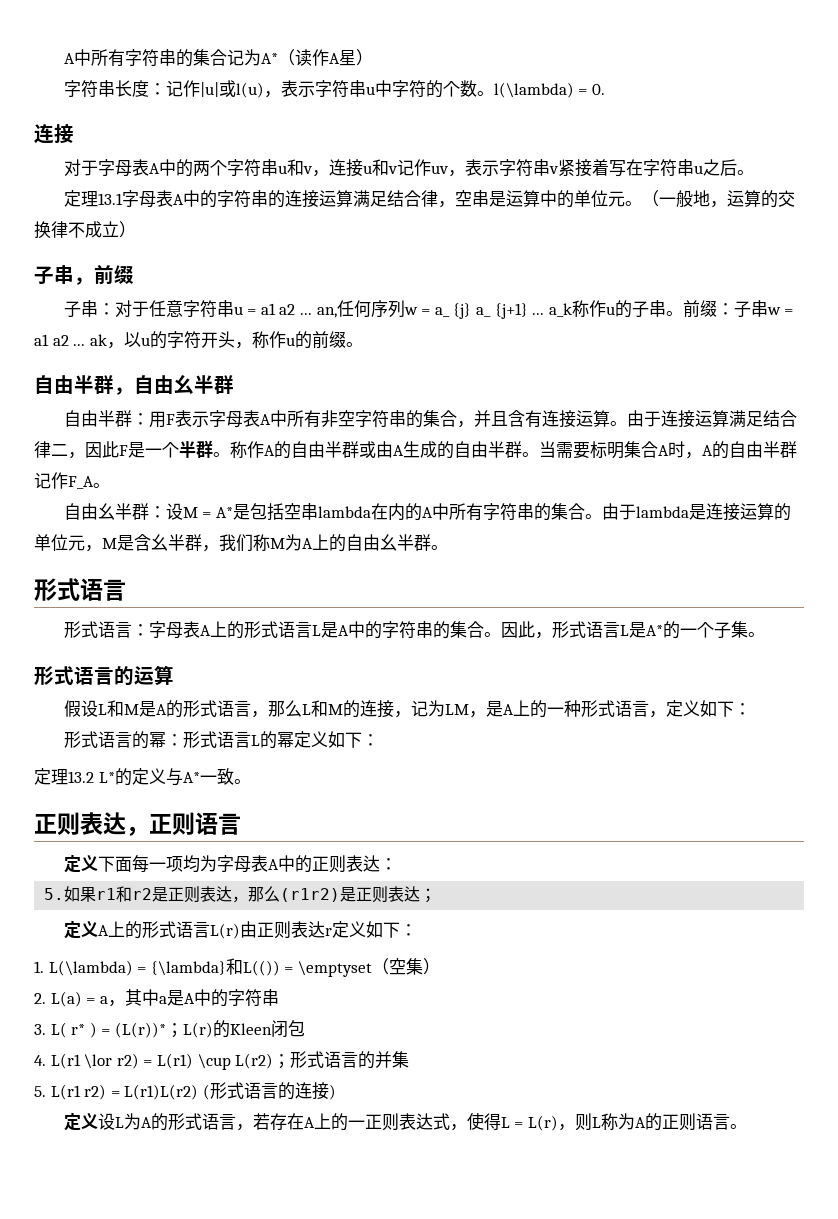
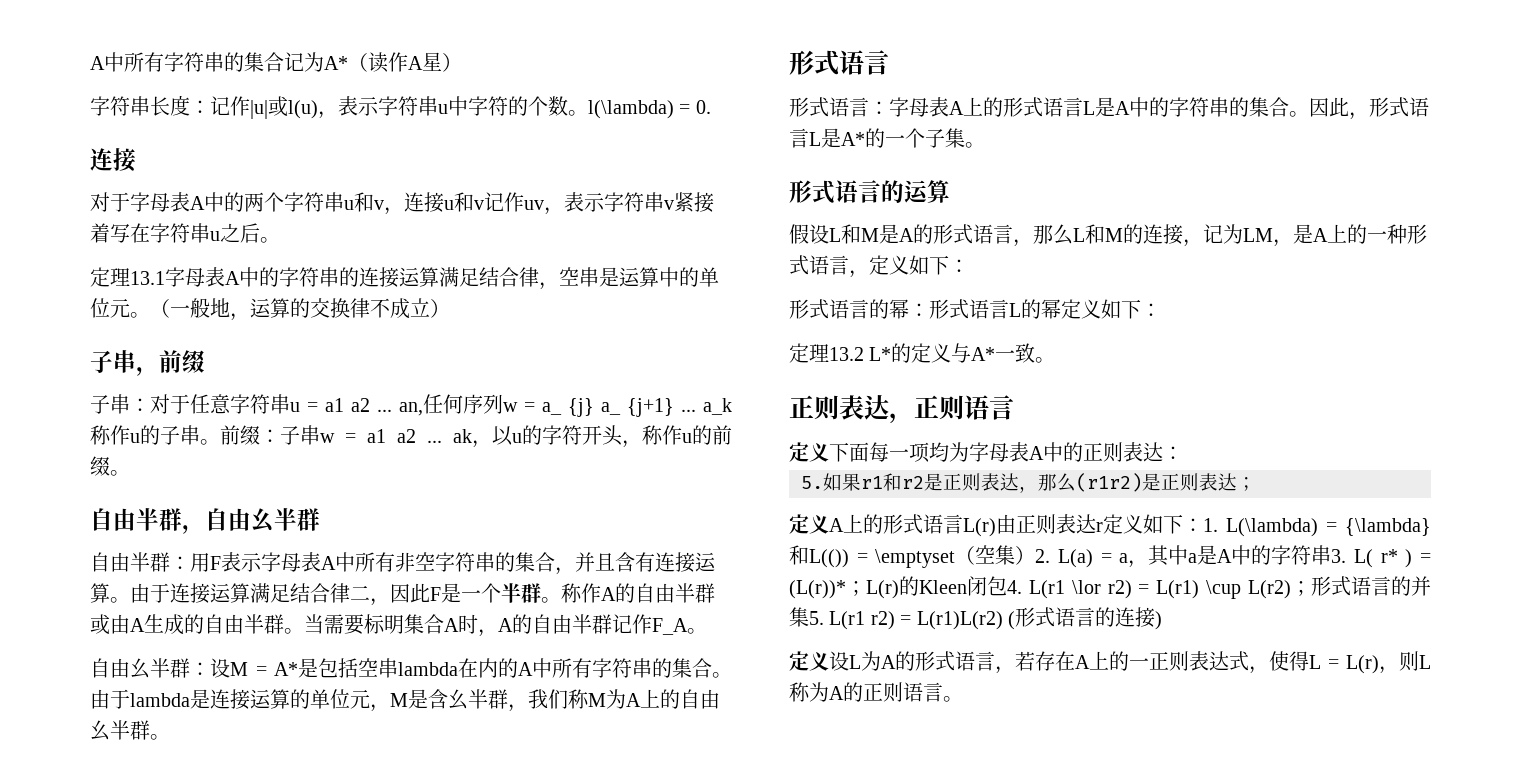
- 定义A上的形式语言L(r)由正则表达r定义如下：
- 1. L(\lambda) = {\lambda}和L(()) = \emptyset（空集）
- 2. L(a) = a，其中a是A中的字符串
- 3. L( r* ) = (L(r))*；
+ 定义A上的形式语言L(r)由正则表达r定义如下：1. L(\lambda) = {\lambda}和L(()) = \emptyset（空集）2. L(a) = a，其中a是A中的字符串3. L( r* ) = (L(r))*；
- L(r)的Kleen闭包
- 4. L(r1 \lor r2) = L(r1) \cup L(r2)；
+ L(r)的Kleen闭包4. L(r1 \lor r2) = L(r1) \cup L(r2)；
- 形式语言的并集
- 5. L(r1 r2) = L(r1)L(r2) (形式语言的连接)
+ 形式语言的并集5. L(r1 r2) = L(r1)L(r2) (形式语言的连接)

